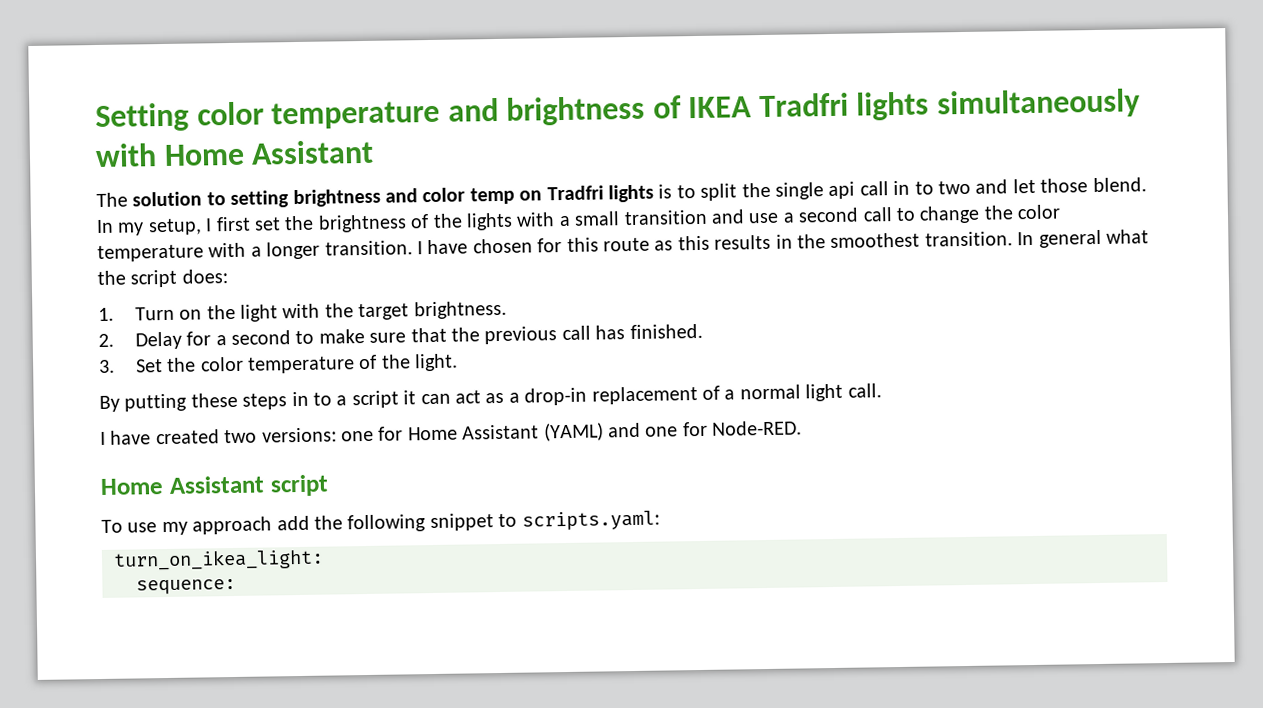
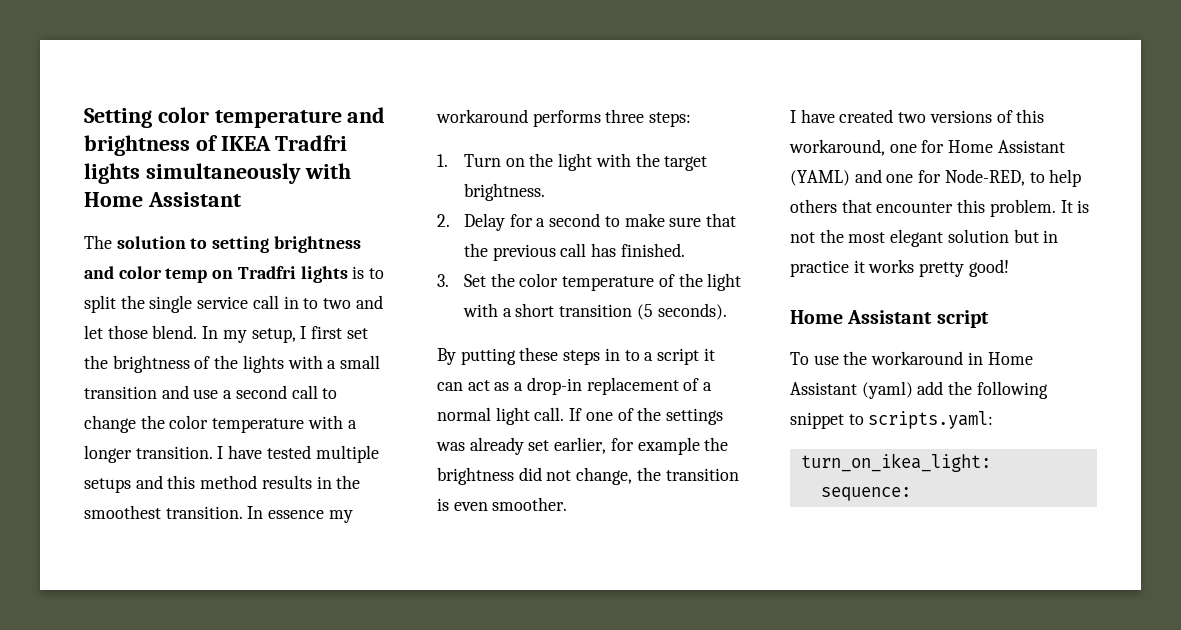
- The solution to setting brightness and color temp on Tradfri lights is to split the single api call in to two and let those blend.
+ The solution to setting brightness and color temp on Tradfri lights is to split the single service call in to two and let those blend.
- I have chosen for this route as this results in the smoothest transition.
+ I have tested multiple setups and this method results in the smoothest transition.
- In general what the script does:
+ In essence my workaround performs three steps:
- 3. Set the color temperature of the light.
+ 3. Set the color temperature of the light with a short transition (5 seconds).
+ If one of the settings was already set earlier, for example the brightness did not change, the transition is even smoother.
- I have created two versions: one for Home Assistant (YAML) and one for Node-RED.
+ I have created two versions of this workaround, one for Home Assistant (YAML) and one for Node-RED, to help others that encounter this problem. It is not the most elegant solution but in practice it works pretty good!
- To use my approach add the following snippet to scripts.yaml:
+ To use the workaround in Home Assistant (yaml) add the following snippet to scripts.yaml:

